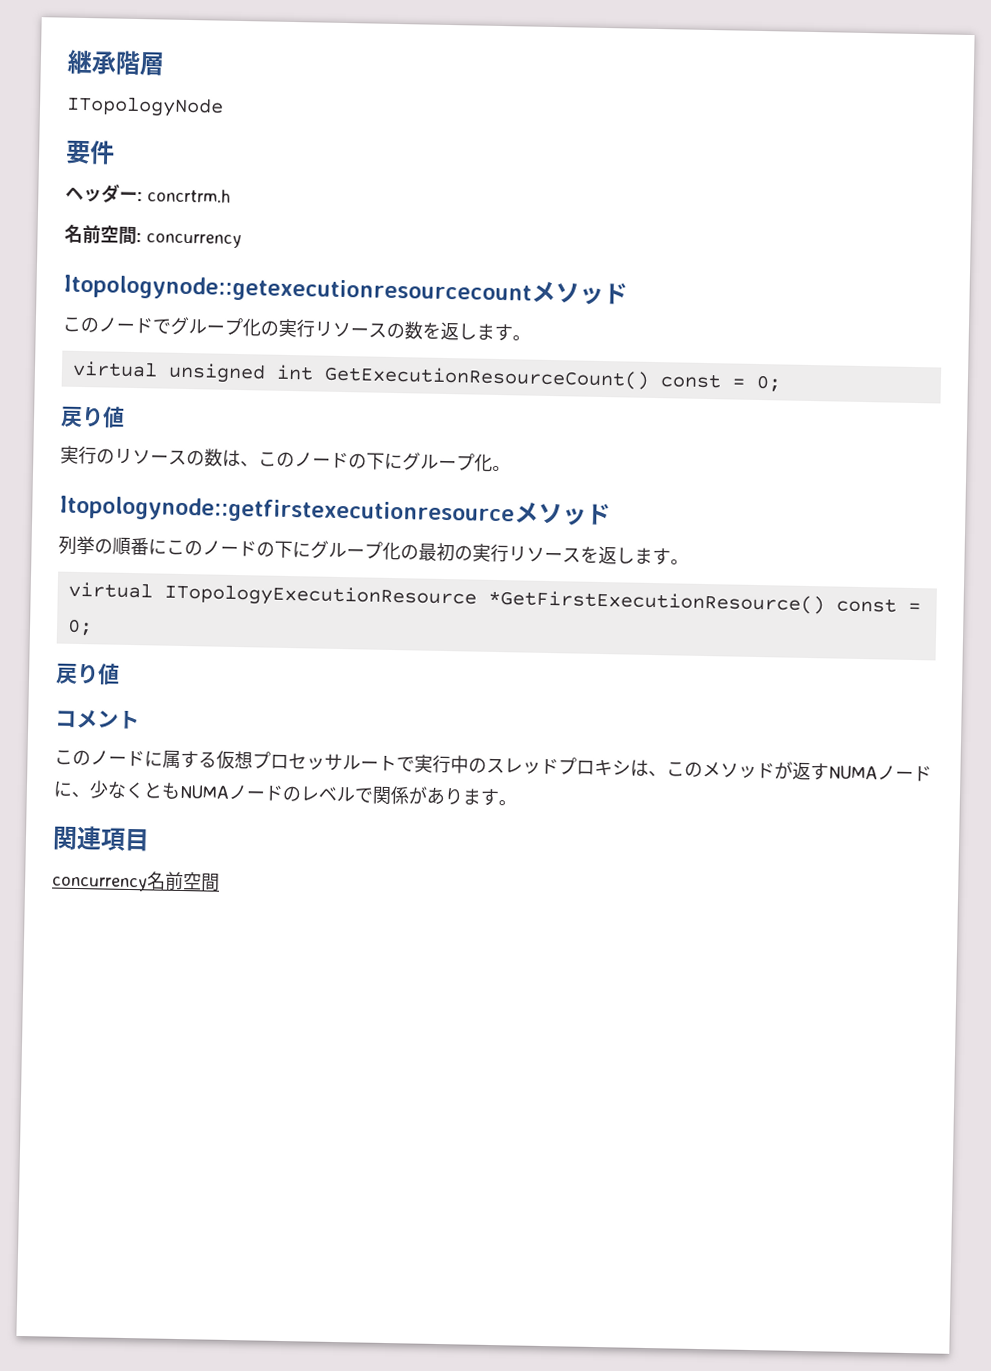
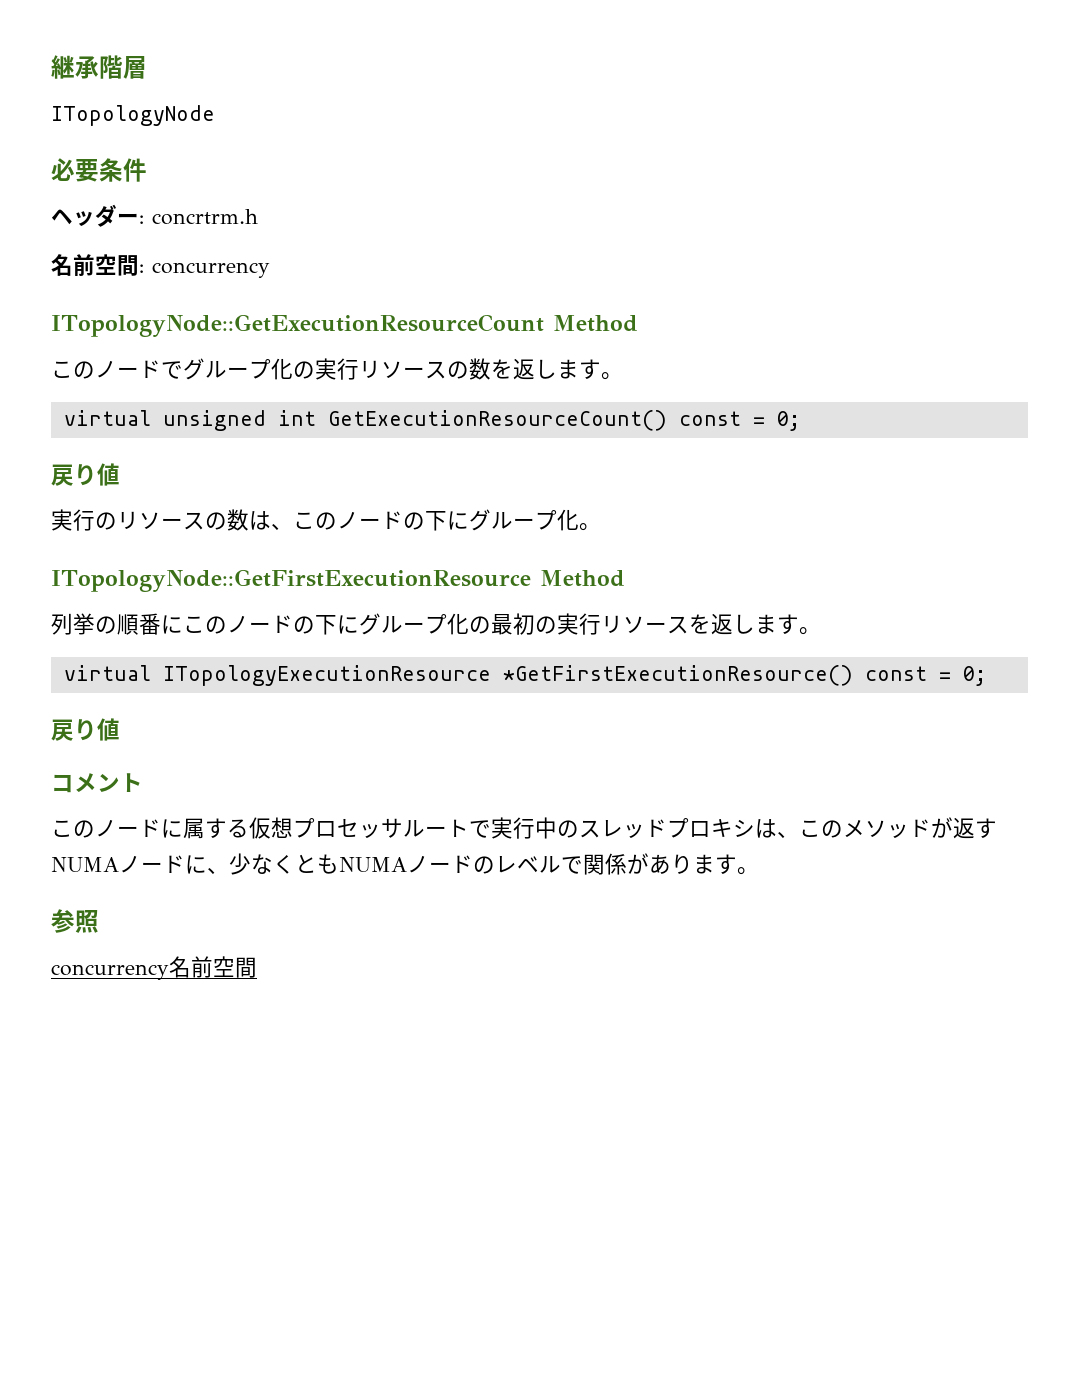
- 要件
+ 必要条件
- Itopologynode::getexecutionresourcecountメソッド
+ ITopologyNode::GetExecutionResourceCount Method
- Itopologynode::getfirstexecutionresourceメソッド
+ ITopologyNode::GetFirstExecutionResource Method
- 関連項目
+ 参照

